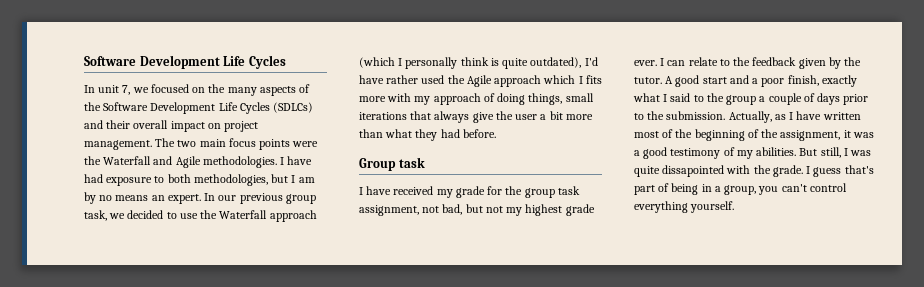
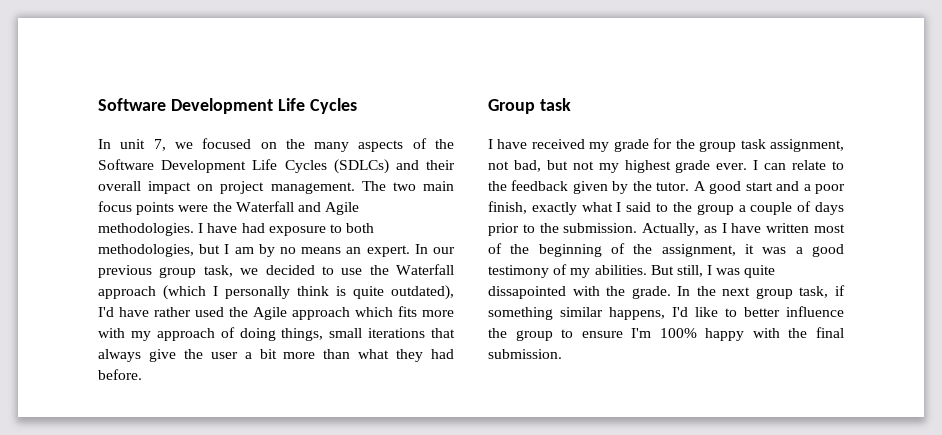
- In our previous group task, we decided to use the Waterfall approach (which I personally think is quite outdated), I'd have rather used the Agile approach which I fits more with my approach of doing things, small iterations that always give the user a bit more than what they had before.
+ In our previous group task, we decided to use the Waterfall approach (which I personally think is quite outdated), I'd have rather used the Agile approach which fits more with my approach of doing things, small iterations that always give the user a bit more than what they had before.
- I guess that's part of being in a group, you can't control everything yourself.
+ In the next group task, if something similar happens, I'd like to better influence the group to ensure I'm 100% happy with the final submission.

